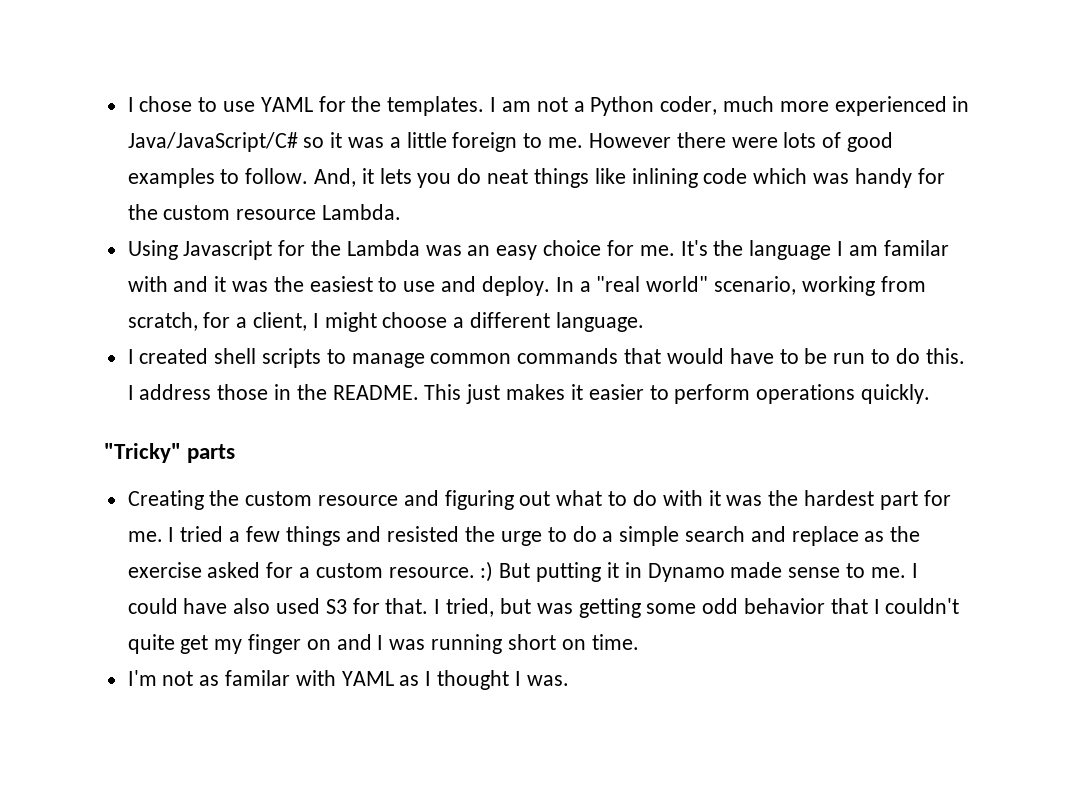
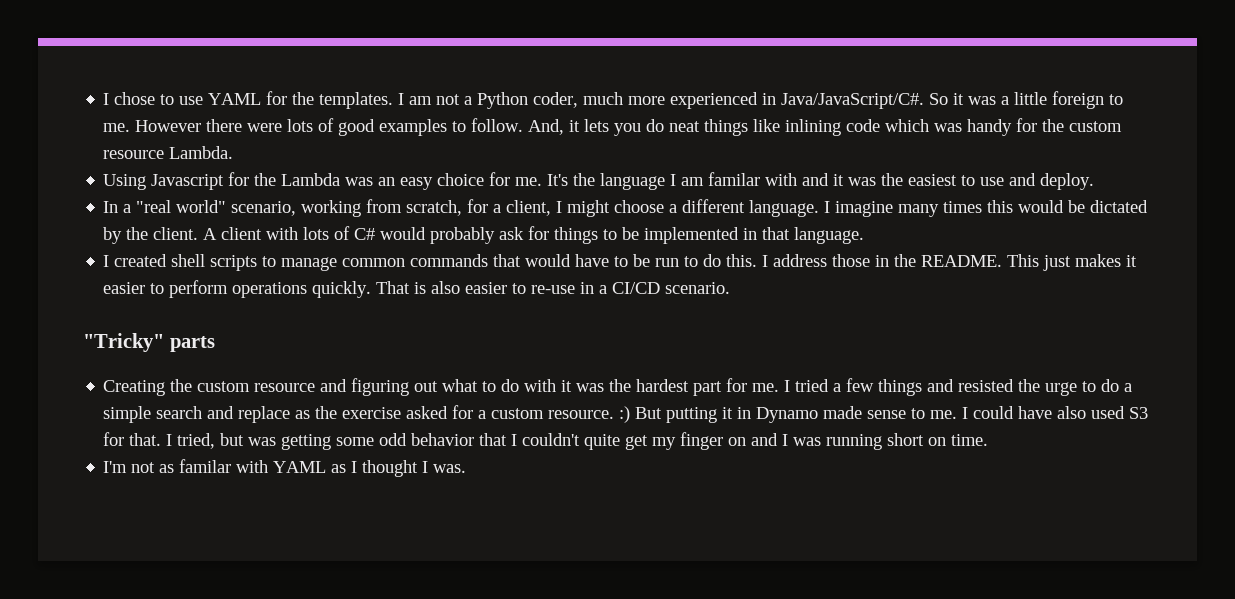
- I am not a Python coder, much more experienced in Java/JavaScript/C# so it was a little foreign to me.
+ I am not a Python coder, much more experienced in Java/JavaScript/C#. So it was a little foreign to me.
- It's the language I am familar with and it was the easiest to use and deploy. In a "real world" scenario, working from scratch, for a client, I might choose a different language.
+ It's the language I am familar with and it was the easiest to use and deploy.
+ In a "real world" scenario, working from scratch, for a client, I might choose a different language. I imagine many times this would be dictated by the client. A client with lots of C# would probably ask for things to be implemented in that language.
+ That is also easier to re-use in a CI/CD scenario.

